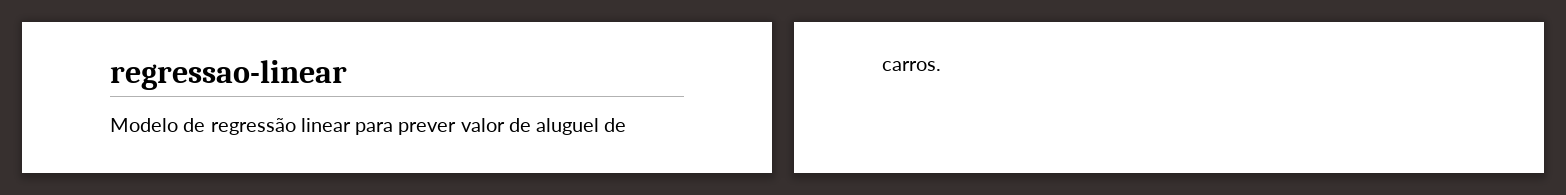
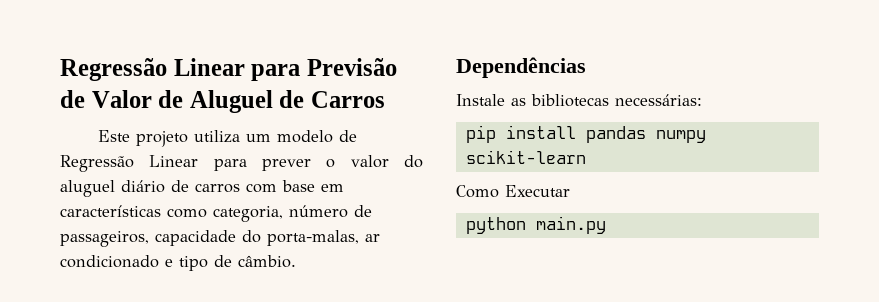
- regressao-linear
- Modelo de regressão linear para prever valor de aluguel de carros.
+ Regressão Linear para Previsão de Valor de Aluguel de Carros
+ Este projeto utiliza um modelo de Regressão Linear para prever o valor do aluguel diário de carros com base em características como categoria, número de passageiros, capacidade do porta-malas, ar condicionado e tipo de câmbio.
+ Dependências
+ Instale as bibliotecas necessárias:
+ pip install pandas numpy scikit-learn
+ Como Executar
+ python main.py

